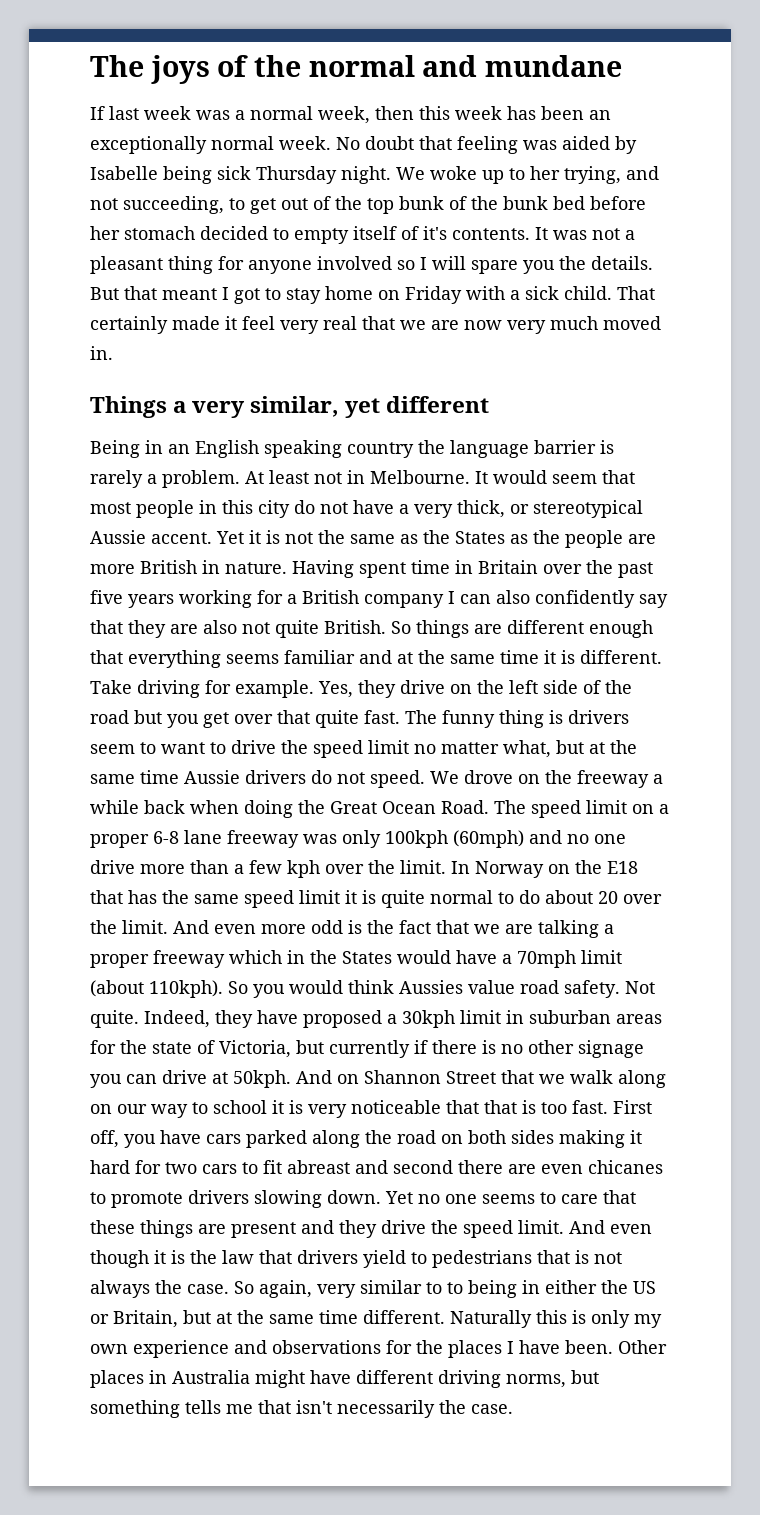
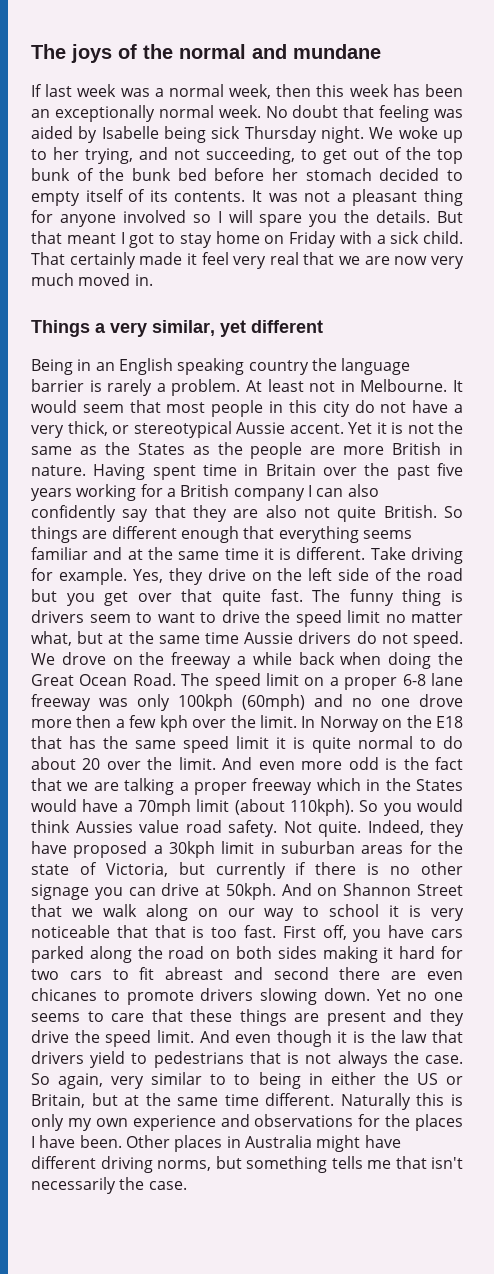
- We woke up to her trying, and not succeeding, to get out of the top bunk of the bunk bed before her stomach decided to empty itself of it's contents.
+ We woke up to her trying, and not succeeding, to get out of the top bunk of the bunk bed before her stomach decided to empty itself of its contents.
- The speed limit on a proper 6-8 lane freeway was only 100kph (60mph) and no one drive more than a few kph over the limit.
+ The speed limit on a proper 6-8 lane freeway was only 100kph (60mph) and no one drove more then a few kph over the limit.

